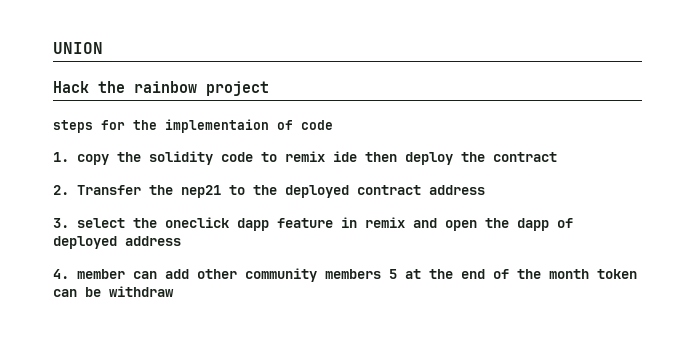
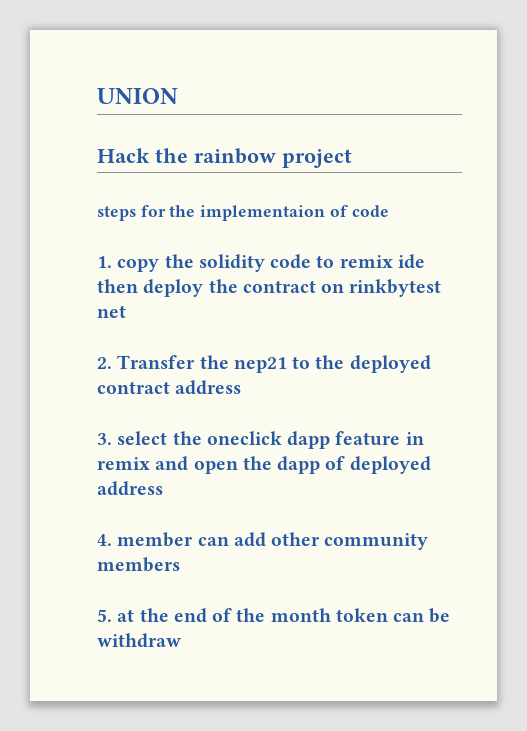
- 1. copy the solidity code to remix ide then deploy the contract
+ 1. copy the solidity code to remix ide then deploy the contract on rinkbytest net
- 4. member can add other community members 5 at the end of the month token can be withdraw
+ 4. member can add other community members
+ 5. at the end of the month token can be withdraw

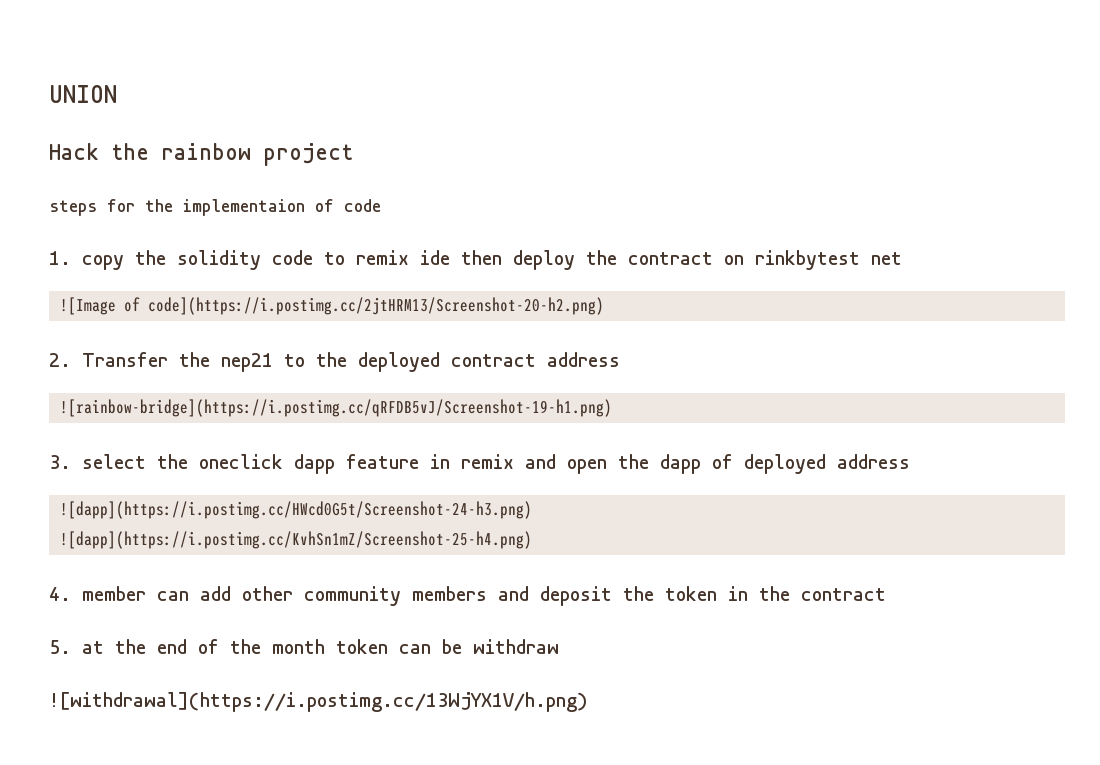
+ ![Image of code](https://i.postimg.cc/2jtHRM13/Screenshot-20-h2.png)
+ ![rainbow-bridge](https://i.postimg.cc/qRFDB5vJ/Screenshot-19-h1.png)
+ ![dapp](https://i.postimg.cc/HWcd0G5t/Screenshot-24-h3.png)
+ ![dapp](https://i.postimg.cc/KvhSn1mZ/Screenshot-25-h4.png)
- 4. member can add other community members
+ 4. member can add other community members and deposit the token in the contract
+ ![withdrawal](https://i.postimg.cc/13WjYX1V/h.png)

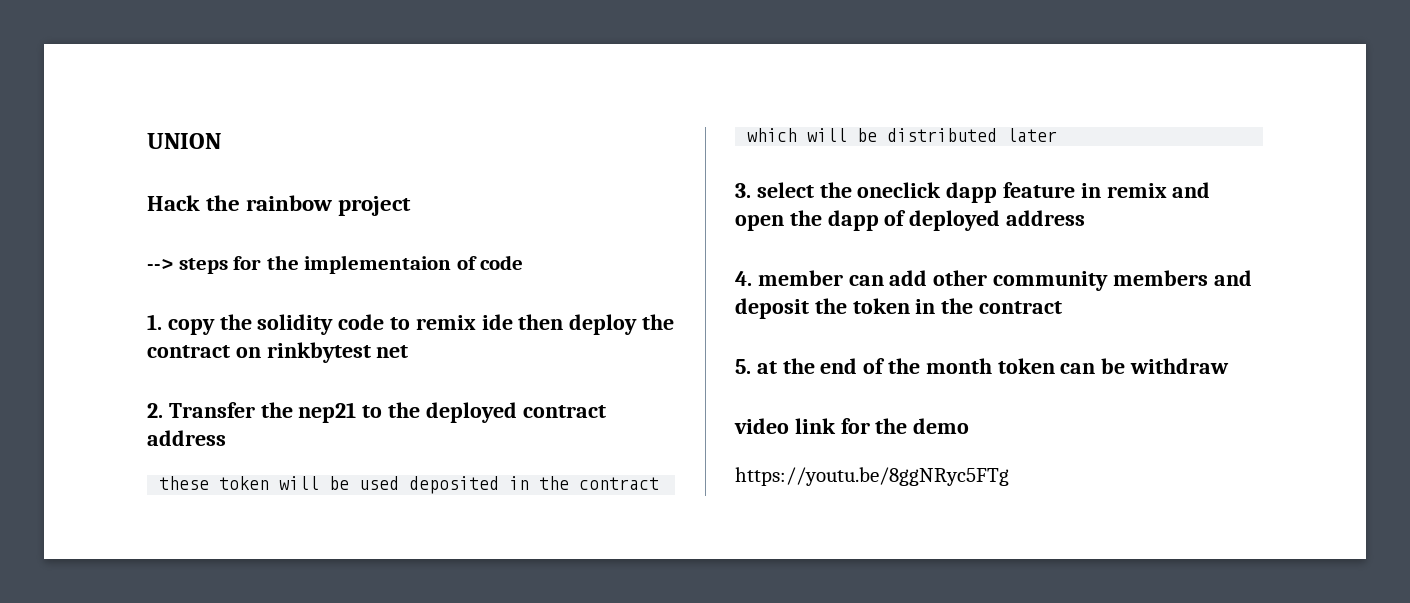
- steps for the implementaion of code
+ --> steps for the implementaion of code
- ![Image of code](https://i.postimg.cc/2jtHRM13/Screenshot-20-h2.png)
- ![rainbow-bridge](https://i.postimg.cc/qRFDB5vJ/Screenshot-19-h1.png)
+ these token will be used deposited in the contract which will be distributed later
- ![dapp](https://i.postimg.cc/HWcd0G5t/Screenshot-24-h3.png)
- ![dapp](https://i.postimg.cc/KvhSn1mZ/Screenshot-25-h4.png)
- ![withdrawal](https://i.postimg.cc/13WjYX1V/h.png)
+ video link for the demo
+ https://youtu.be/8ggNRyc5FTg

